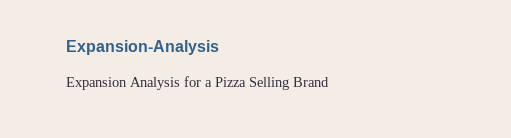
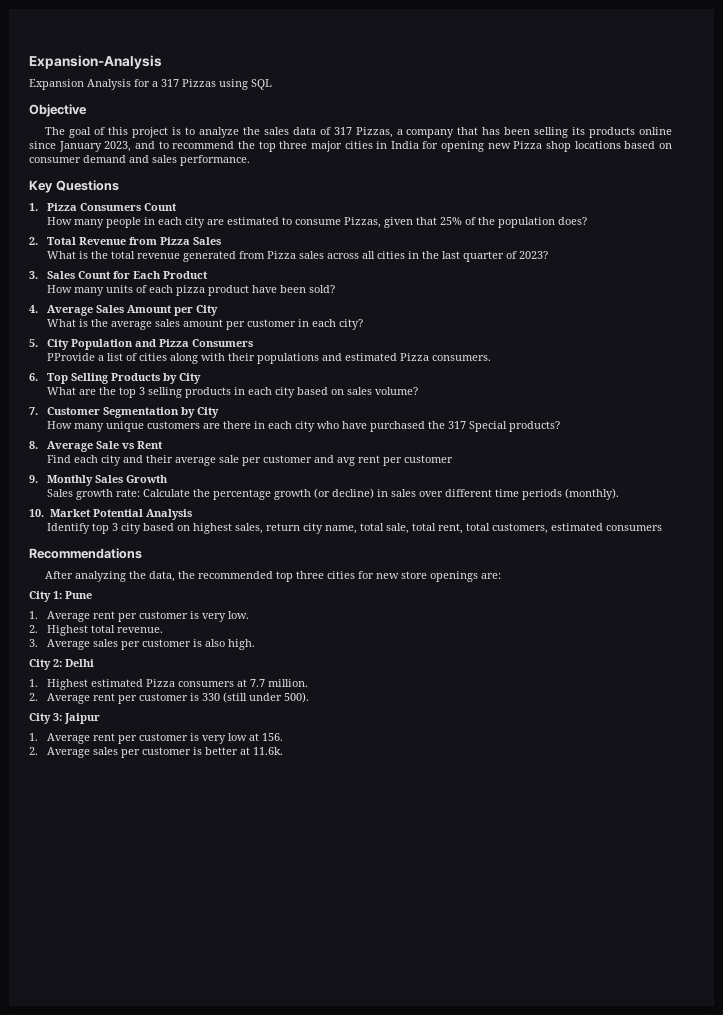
- Expansion Analysis for a Pizza Selling Brand
+ Expansion Analysis for a 317 Pizzas using SQL
+ Objective
+ The goal of this project is to analyze the sales data of 317 Pizzas, a company that has been selling its products online since January 2023, and to recommend the top three major cities in India for opening new Pizza shop locations based on consumer demand and sales performance.
+ Key Questions
+ 1. Pizza Consumers Count
+ How many people in each city are estimated to consume Pizzas, given that 25% of the population does?
+ 2. Total Revenue from Pizza Sales
+ What is the total revenue generated from Pizza sales across all cities in the last quarter of 2023?
+ 3. Sales Count for Each Product
+ How many units of each pizza product have been sold?
+ 4. Average Sales Amount per City
+ What is the average sales amount per customer in each city?
+ 5. City Population and Pizza Consumers
+ PProvide a list of cities along with their populations and estimated Pizza consumers.
+ 6. Top Selling Products by City
+ What are the top 3 selling products in each city based on sales volume?
+ 7. Customer Segmentation by City
+ How many unique customers are there in each city who have purchased the 317 Special products?
+ 8. Average Sale vs Rent
+ Find each city and their average sale per customer and avg rent per customer
+ 9. Monthly Sales Growth
+ Sales growth rate: Calculate the percentage growth (or decline) in sales over different time periods (monthly).
+ 10. Market Potential Analysis
+ Identify top 3 city based on highest sales, return city name, total sale, total rent, total customers, estimated consumers
+ Recommendations
+ After analyzing the data, the recommended top three cities for new store openings are:
+ City 1: Pune
+ 1. Average rent per customer is very low.
+ 2. Highest total revenue.
+ 3. Average sales per customer is also high.
+ City 2: Delhi
+ 1. Highest estimated Pizza consumers at 7.7 million.
+ 2. Average rent per customer is 330 (still under 500).
+ City 3: Jaipur
+ 1. Average rent per customer is very low at 156.
+ 2. Average sales per customer is better at 11.6k.

